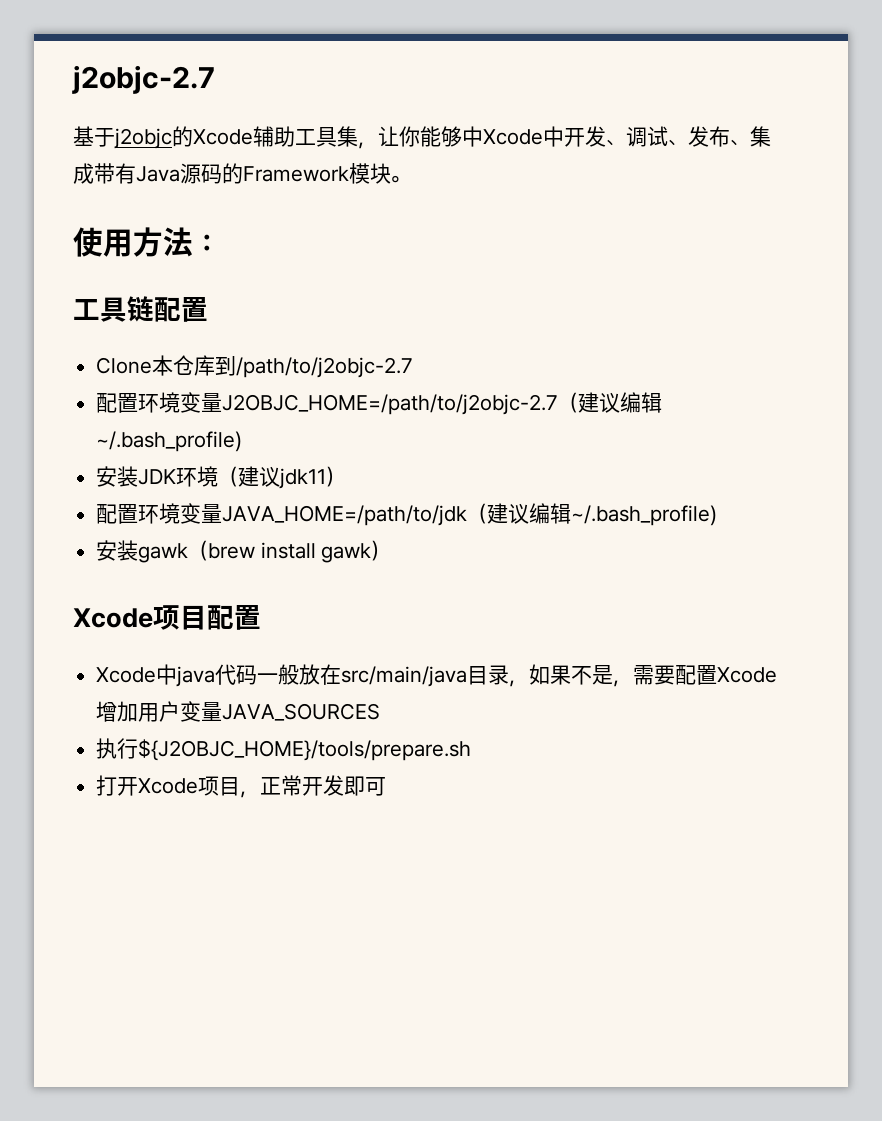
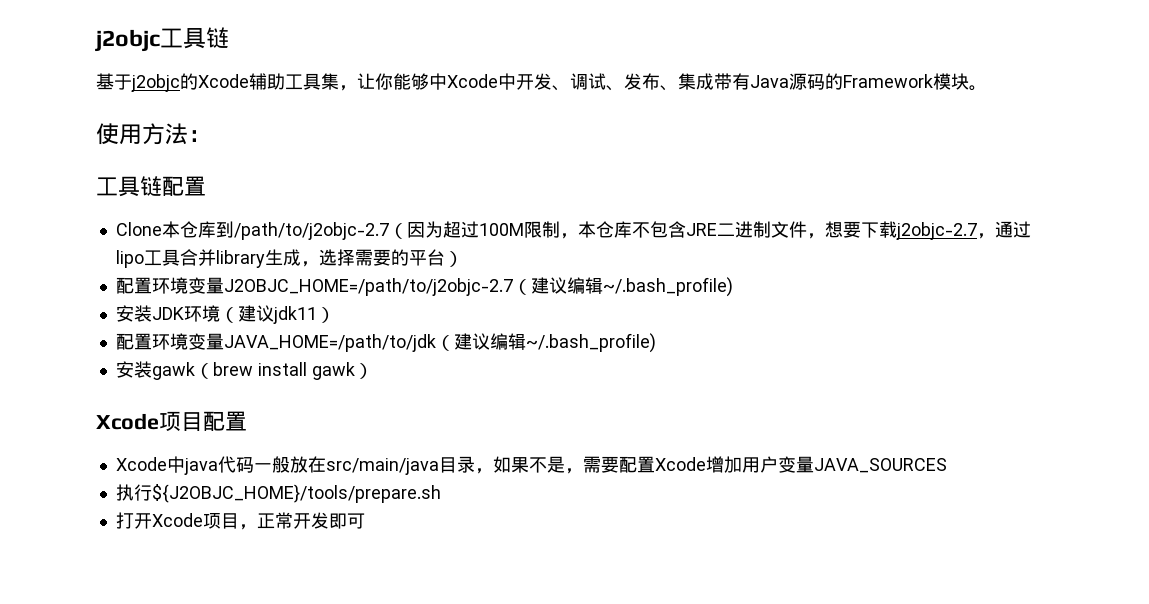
- j2objc-2.7
+ j2objc工具链
- Clone本仓库到/path/to/j2objc-2.7
+ Clone本仓库到/path/to/j2objc-2.7（因为超过100M限制，本仓库不包含JRE二进制文件，想要下载j2objc-2.7，通过lipo工具合并library生成，选择需要的平台）

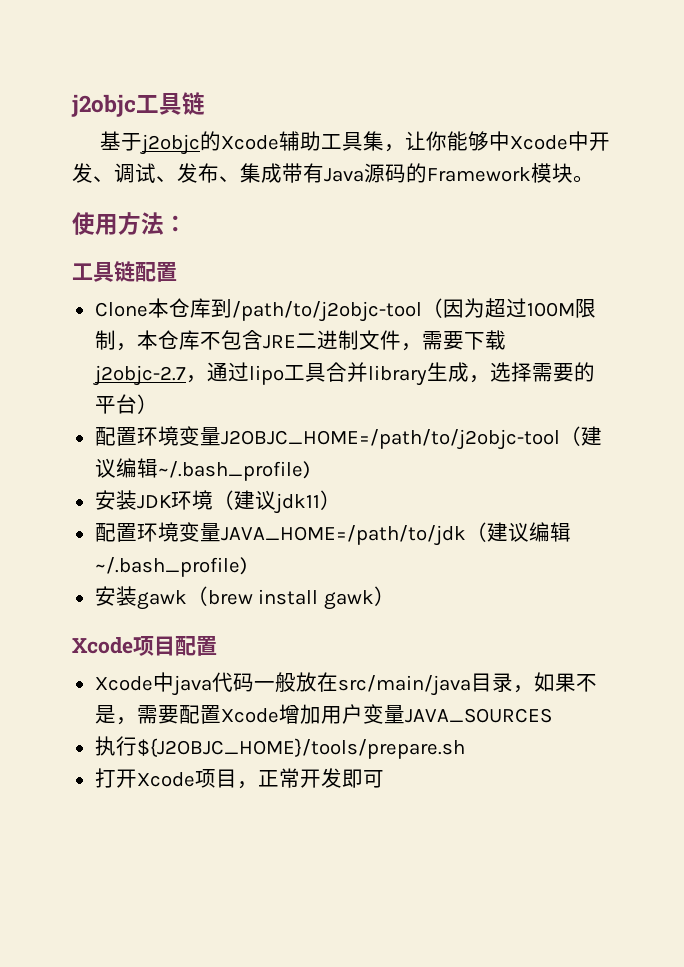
- Clone本仓库到/path/to/j2objc-2.7（因为超过100M限制，本仓库不包含JRE二进制文件，想要下载j2objc-2.7，通过lipo工具合并library生成，选择需要的平台）
+ Clone本仓库到/path/to/j2objc-tool（因为超过100M限制，本仓库不包含JRE二进制文件，需要下载j2objc-2.7，通过lipo工具合并library生成，选择需要的平台）
- 配置环境变量J2OBJC_HOME=/path/to/j2objc-2.7（建议编辑~/.bash_profile)
+ 配置环境变量J2OBJC_HOME=/path/to/j2objc-tool（建议编辑~/.bash_profile)

